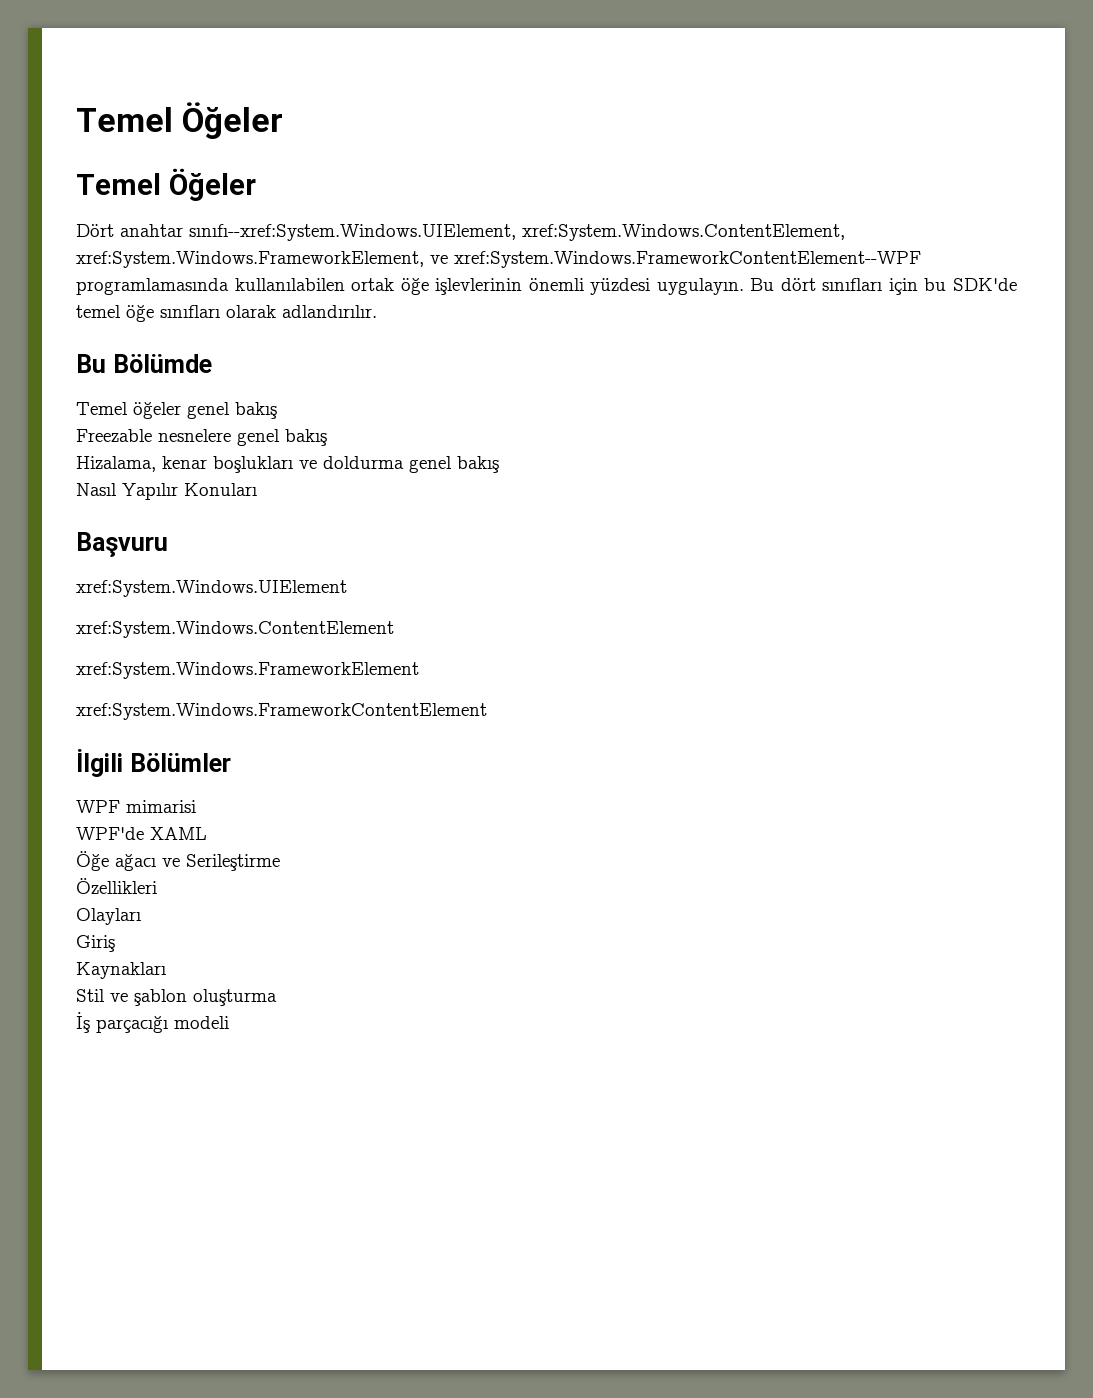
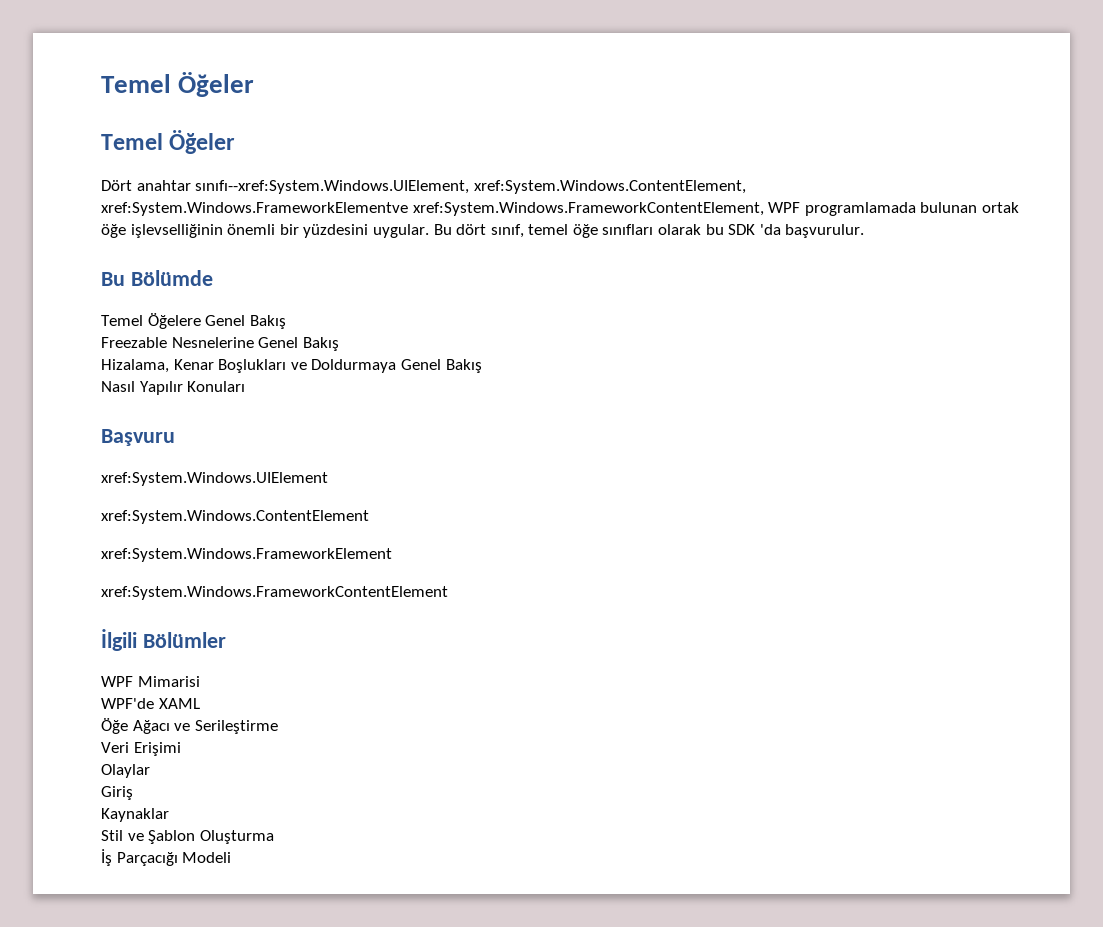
- Dört anahtar sınıfı--xref:System.Windows.UIElement, xref:System.Windows.ContentElement, xref:System.Windows.FrameworkElement, ve xref:System.Windows.FrameworkContentElement--WPF programlamasında kullanılabilen ortak öğe işlevlerinin önemli yüzdesi uygulayın. Bu dört sınıfları için bu SDK'de temel öğe sınıfları olarak adlandırılır.
+ Dört anahtar sınıfı--xref:System.Windows.UIElement, xref:System.Windows.ContentElement, xref:System.Windows.FrameworkElementve xref:System.Windows.FrameworkContentElement, WPF programlamada bulunan ortak öğe işlevselliğinin önemli bir yüzdesini uygular. Bu dört sınıf, temel öğe sınıfları olarak bu SDK 'da başvurulur.
  Bu Bölümde
- Temel öğeler genel bakış
- Freezable nesnelere genel bakış
- Hizalama, kenar boşlukları ve doldurma genel bakış
+ Temel Öğelere Genel Bakış
+ Freezable Nesnelerine Genel Bakış
+ Hizalama, Kenar Boşlukları ve Doldurmaya Genel Bakış
- WPF mimarisi
+ WPF Mimarisi
- Öğe ağacı ve Serileştirme
+ Öğe Ağacı ve Serileştirme
- Özellikleri
- Olayları
+ Veri Erişimi
+ Olaylar
- Kaynakları
+ Kaynaklar
- Stil ve şablon oluşturma
+ Stil ve Şablon Oluşturma
- İş parçacığı modeli
+ İş Parçacığı Modeli

